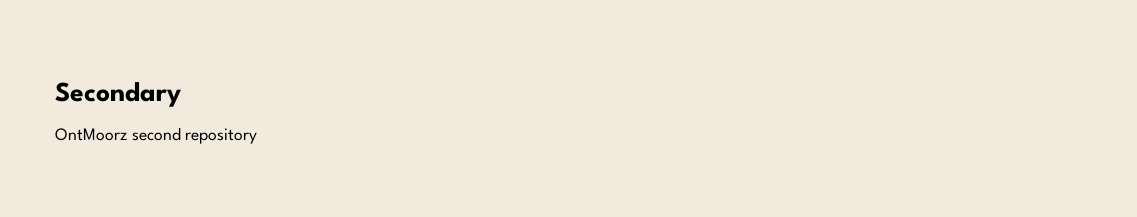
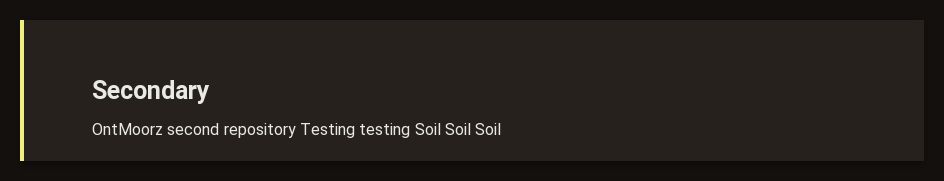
- OntMoorz second repository
+ OntMoorz second repository Testing testing Soil Soil Soil

